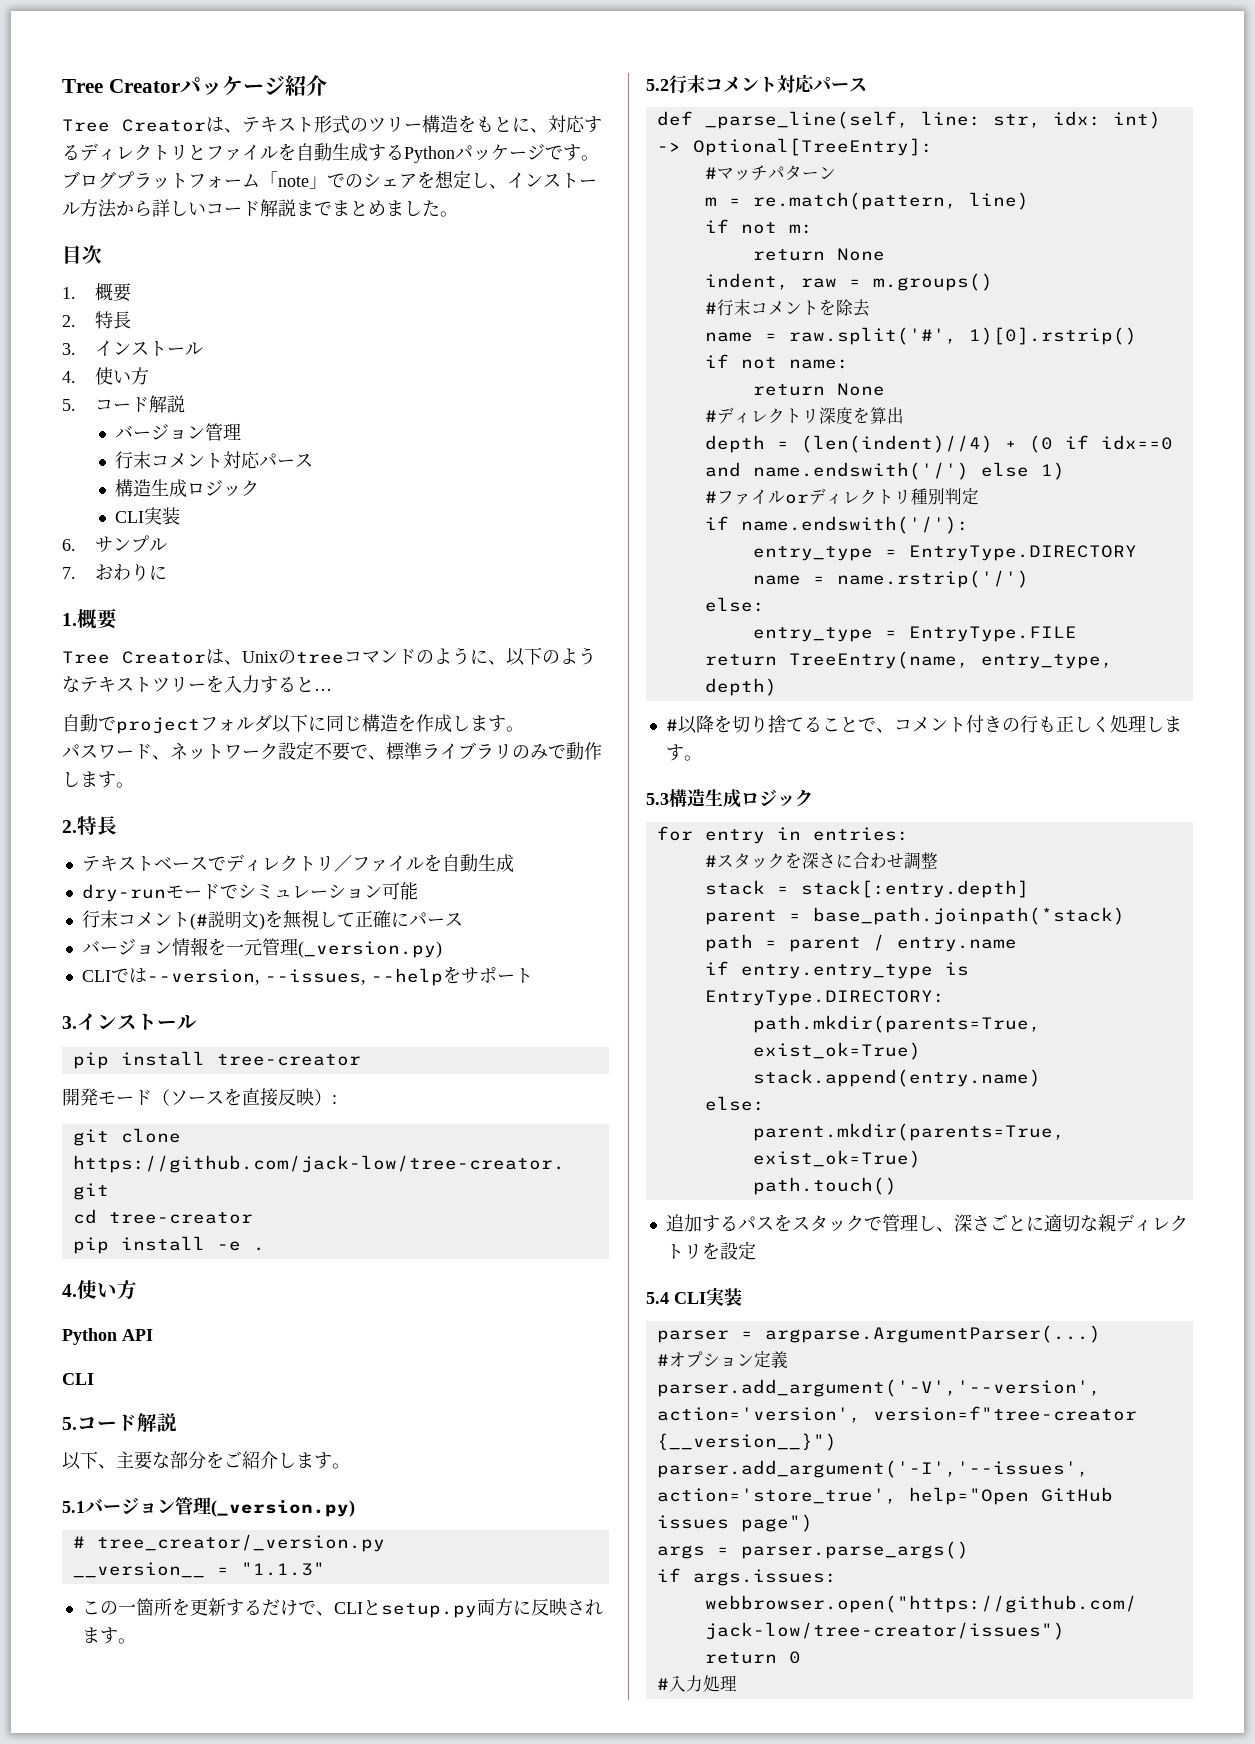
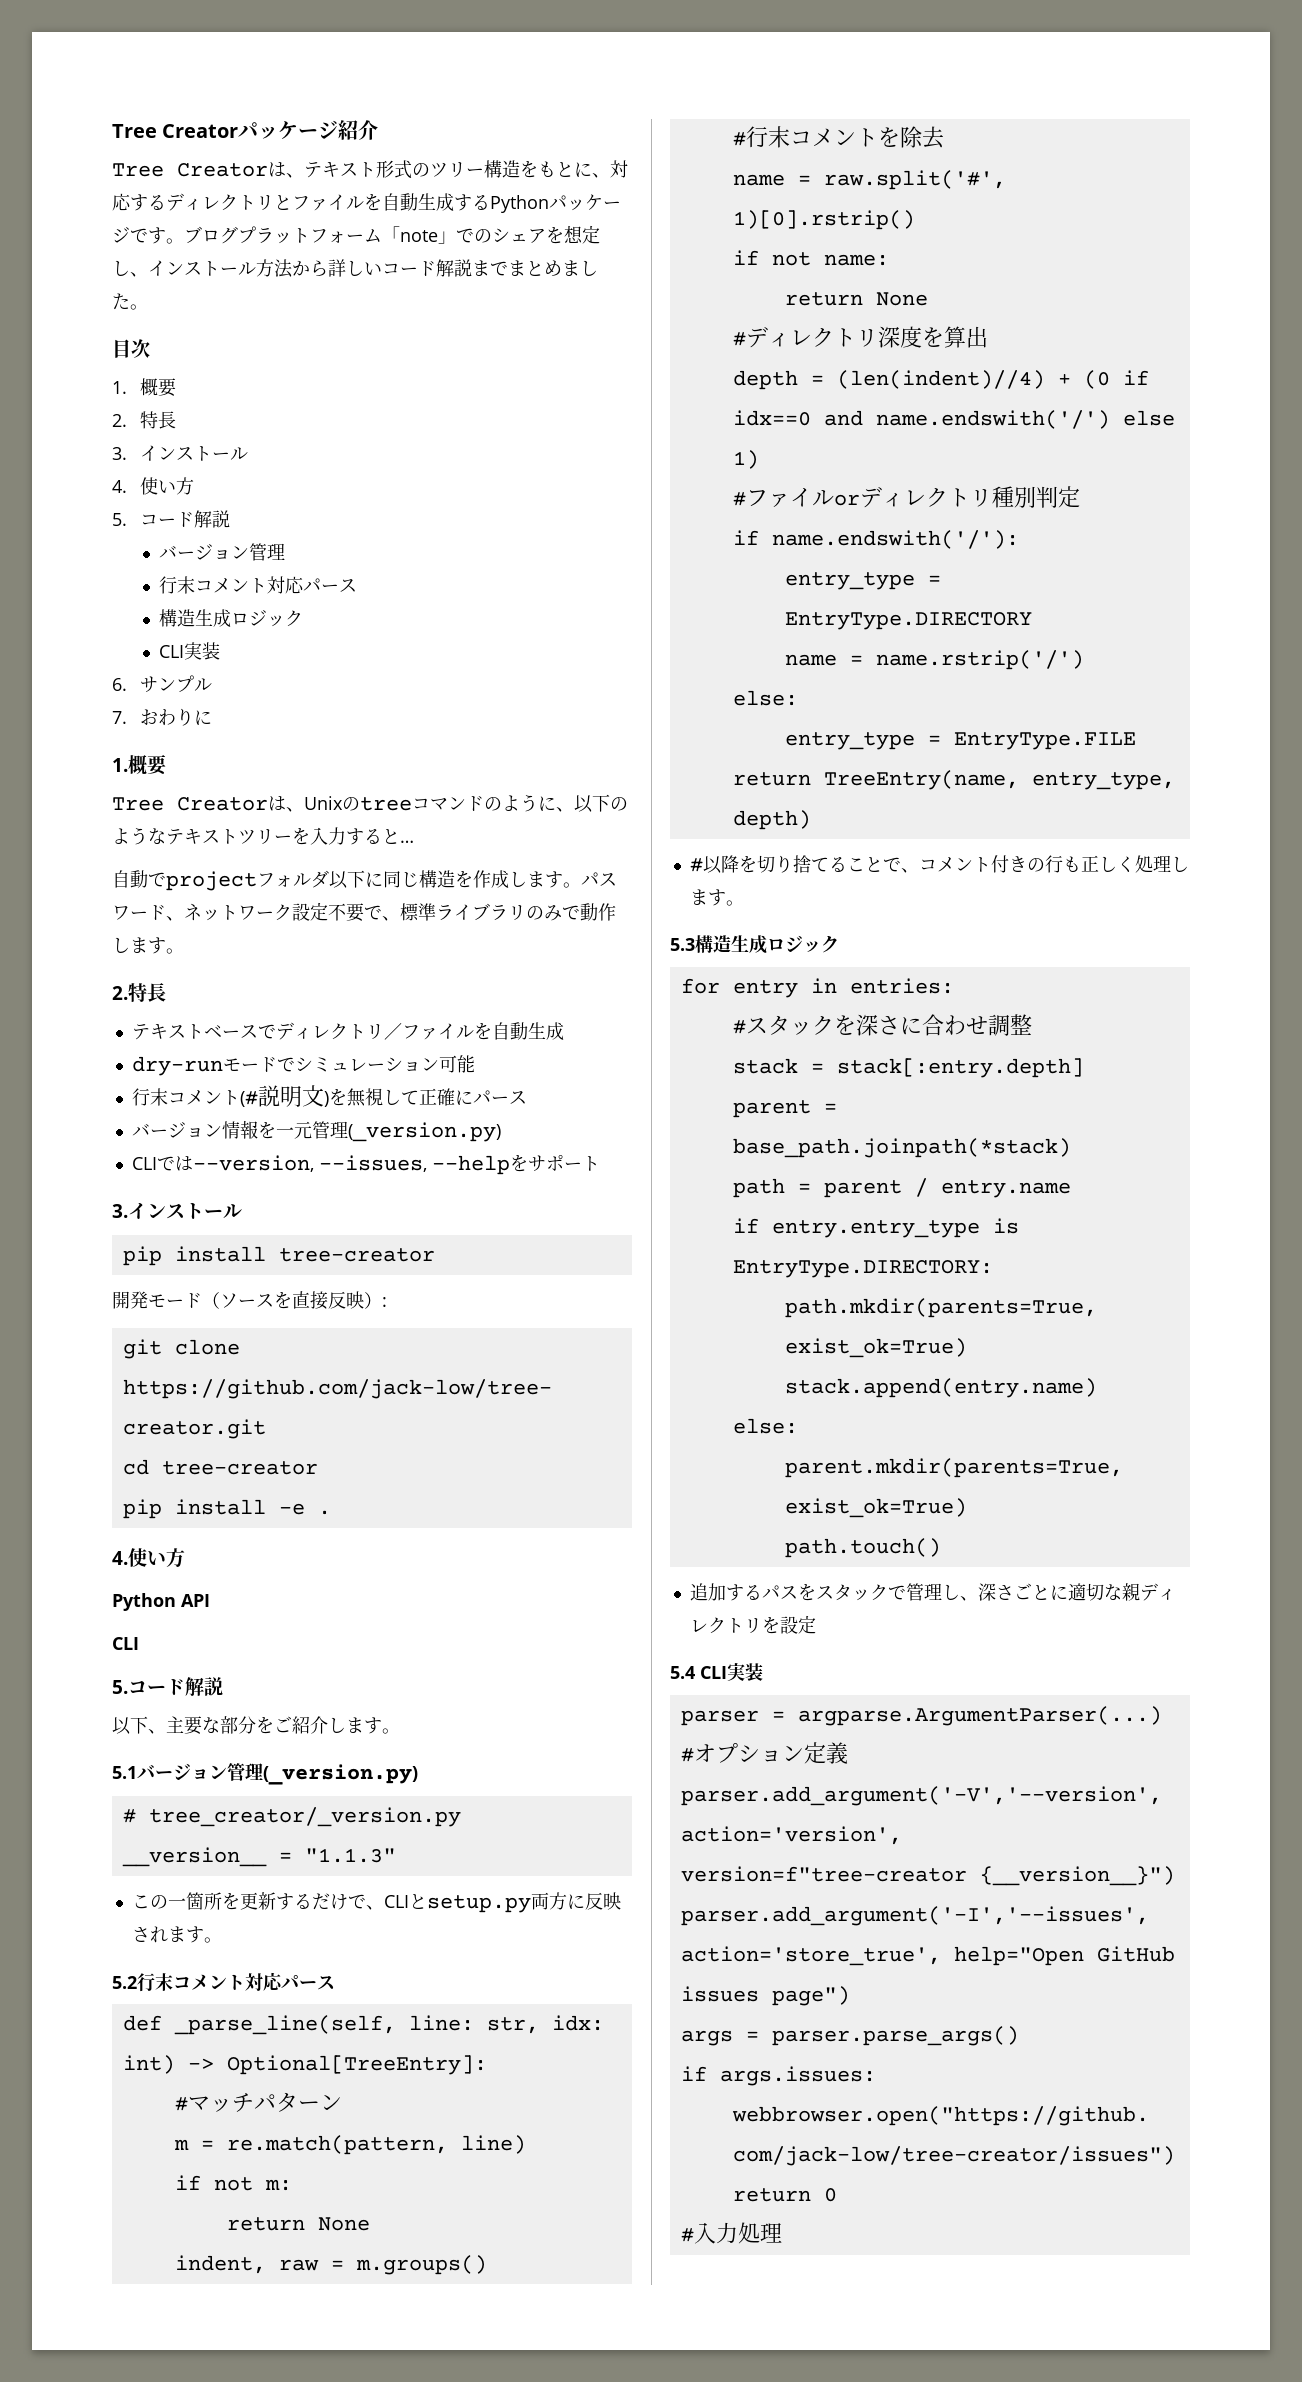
- 自動でprojectフォルダ以下に同じ構造を作成します。
- パスワード、ネットワーク設定不要で、標準ライブラリのみで動作します。
+ 自動でprojectフォルダ以下に同じ構造を作成します。パスワード、ネットワーク設定不要で、標準ライブラリのみで動作します。

